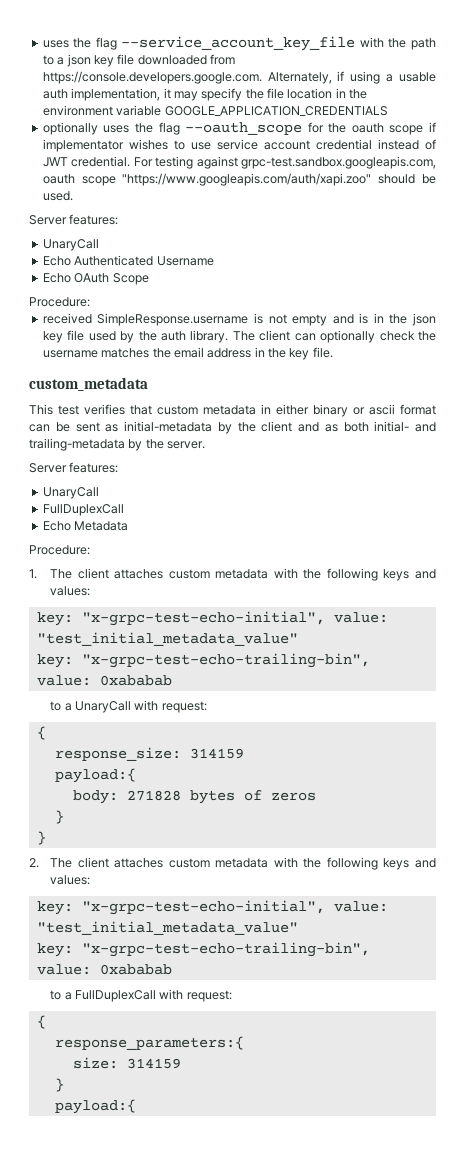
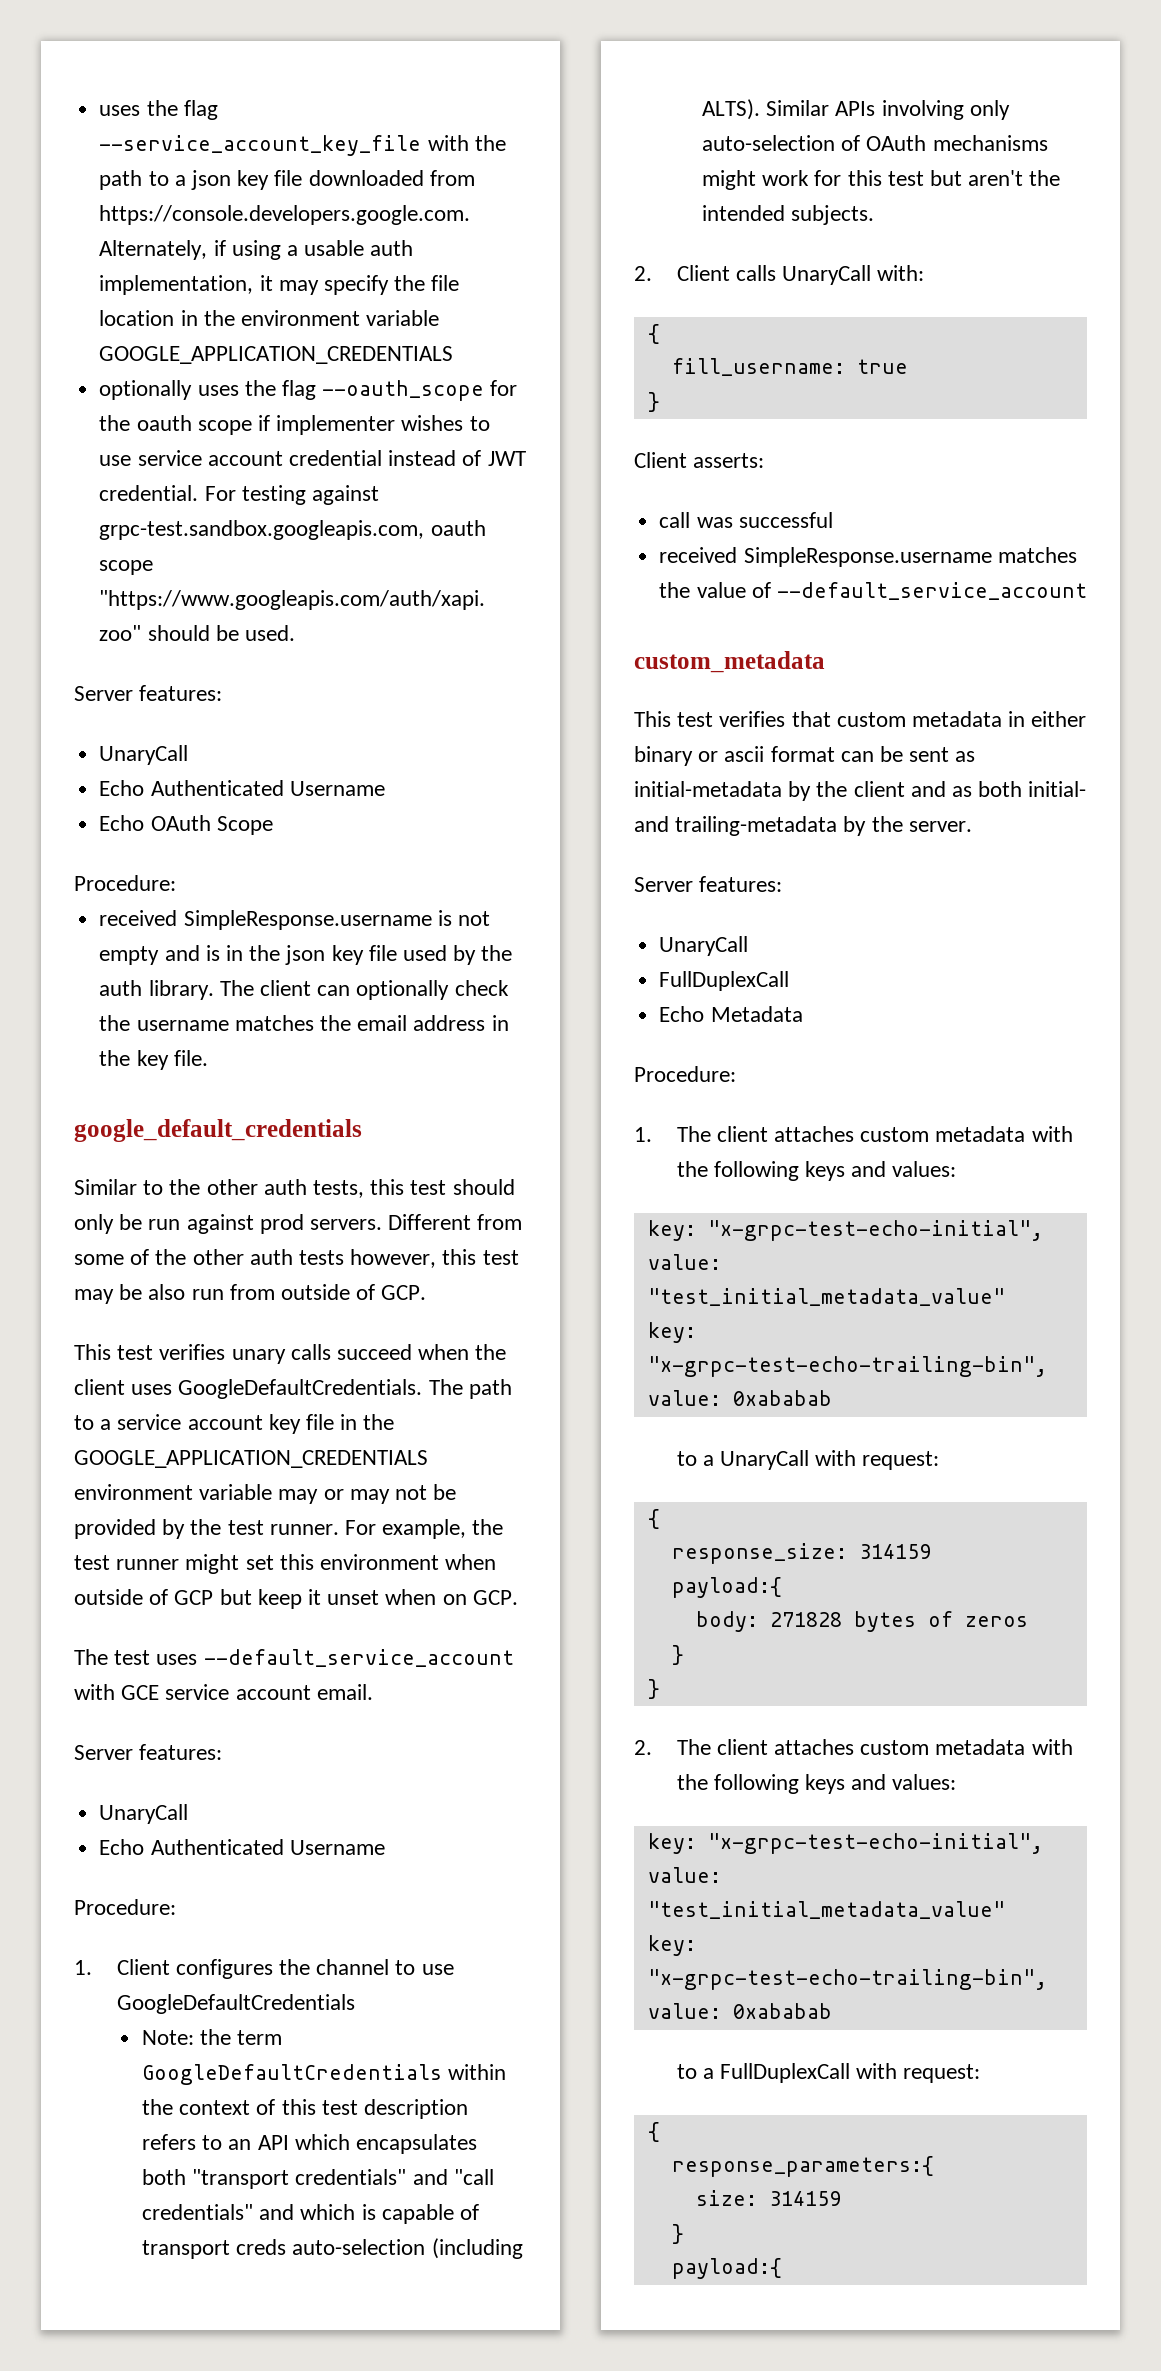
- optionally uses the flag --oauth_scope for the oauth scope if implementator wishes to use service account credential instead of JWT credential.
+ optionally uses the flag --oauth_scope for the oauth scope if implementer wishes to use service account credential instead of JWT credential.
+ google_default_credentials
+ Similar to the other auth tests, this test should only be run against prod servers. Different from some of the other auth tests however, this test may be also run from outside of GCP.
+ This test verifies unary calls succeed when the client uses GoogleDefaultCredentials. The path to a service account key file in the GOOGLE_APPLICATION_CREDENTIALS environment variable may or may not be provided by the test runner. For example, the test runner might set this environment when outside of GCP but keep it unset when on GCP.
+ The test uses --default_service_account with GCE service account email.
+ Server features:
+ UnaryCall
+ Echo Authenticated Username
+ Procedure:
+ 1. Client configures the channel to use GoogleDefaultCredentials
+ Note: the term GoogleDefaultCredentials within the context of this test description refers to an API which encapsulates both "transport credentials" and "call credentials" and which is capable of transport creds auto-selection (including ALTS). Similar APIs involving only auto-selection of OAuth mechanisms might work for this test but aren't the intended subjects.
+ 2. Client calls UnaryCall with:
+ {
+ fill_username: true
+ }
+ Client asserts:
+ call was successful
+ received SimpleResponse.username matches the value of --default_service_account

